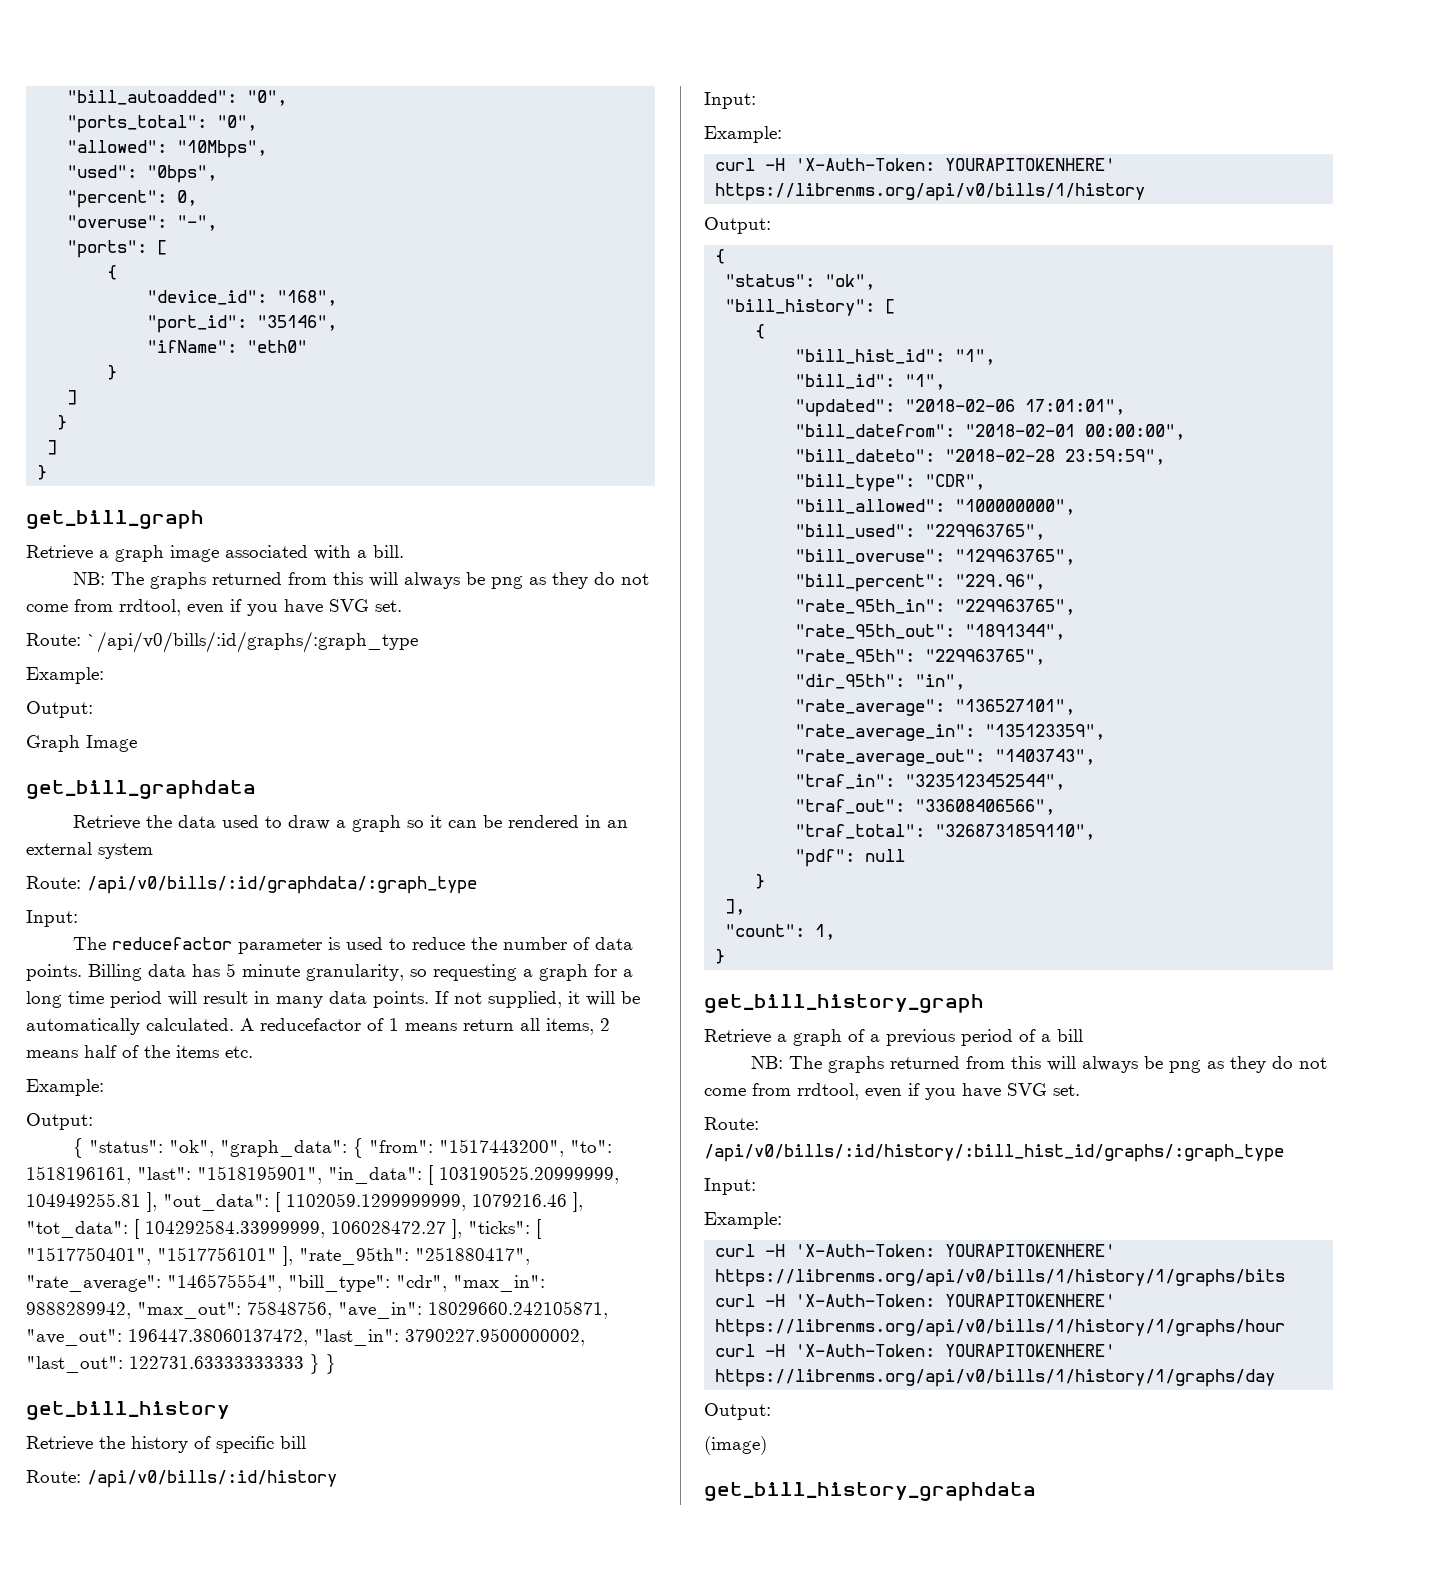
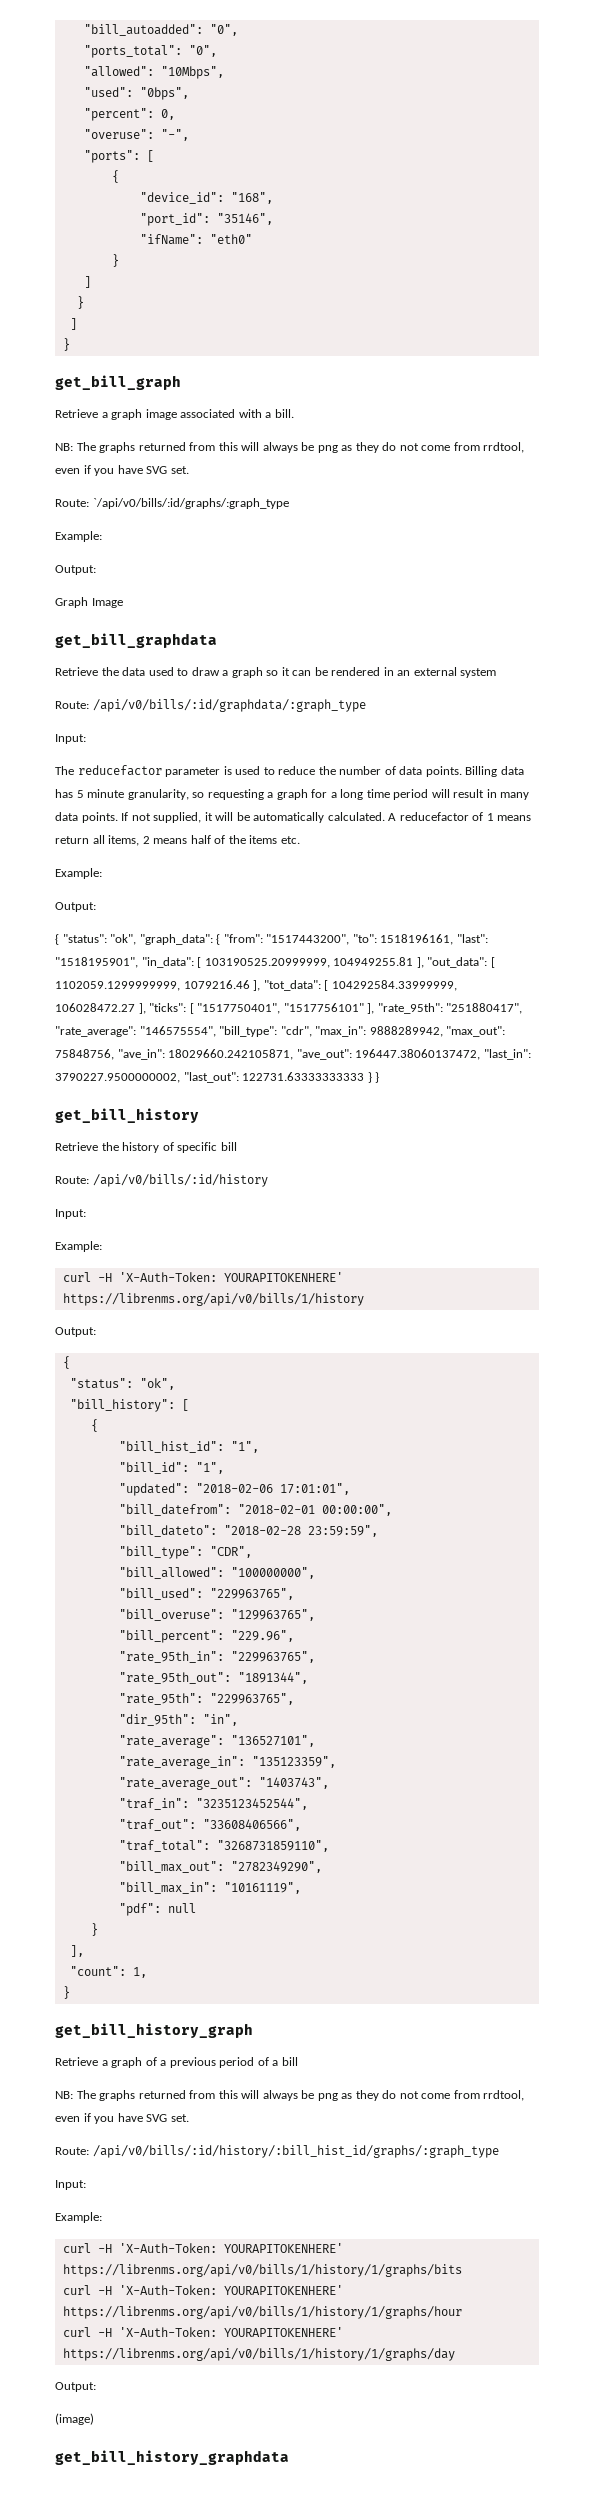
+ "bill_max_out": "2782349290",
+ "bill_max_in": "10161119",

